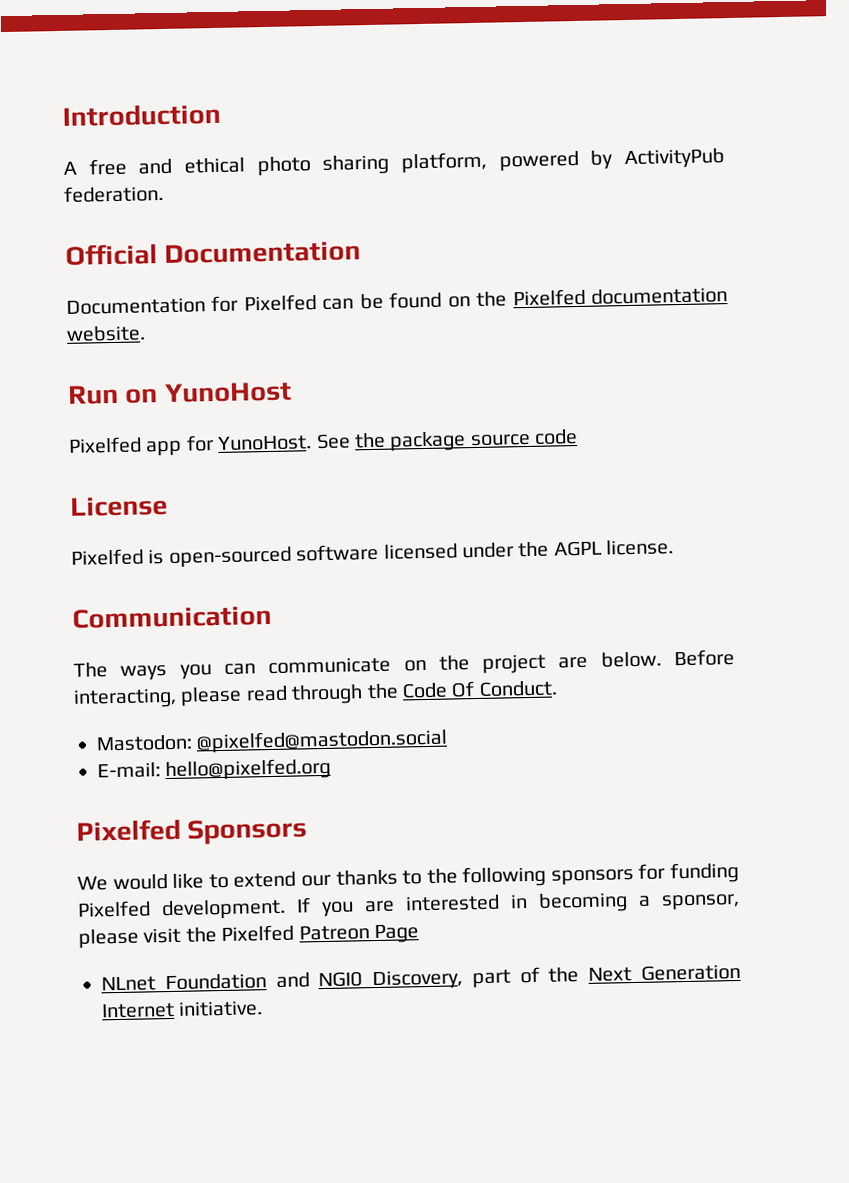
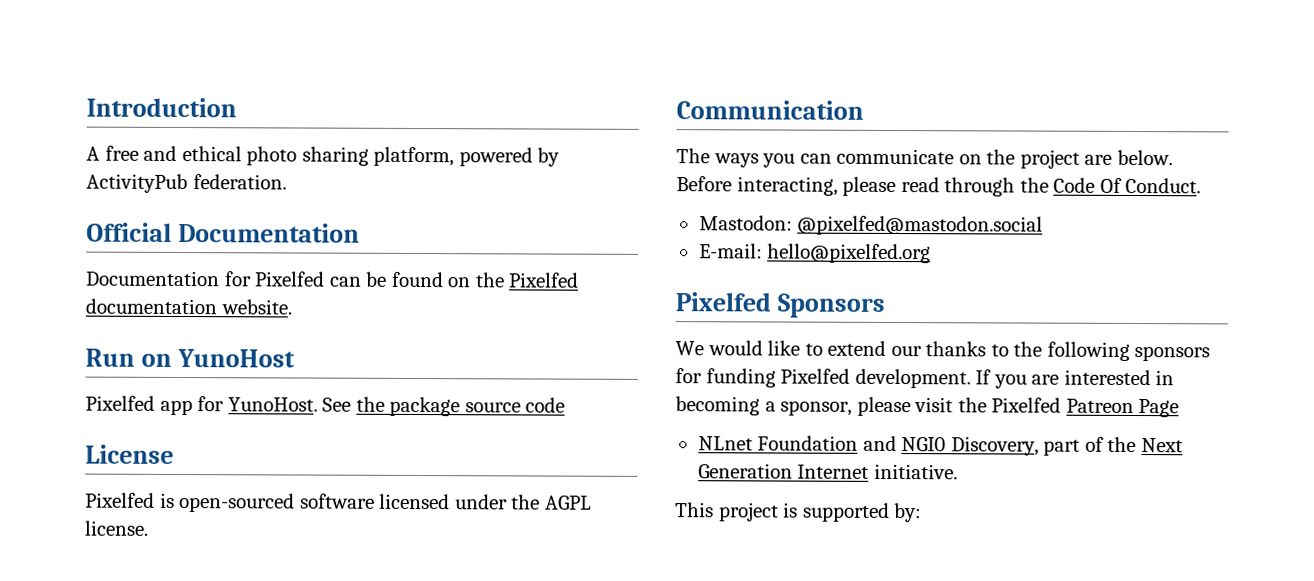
+ This project is supported by:

